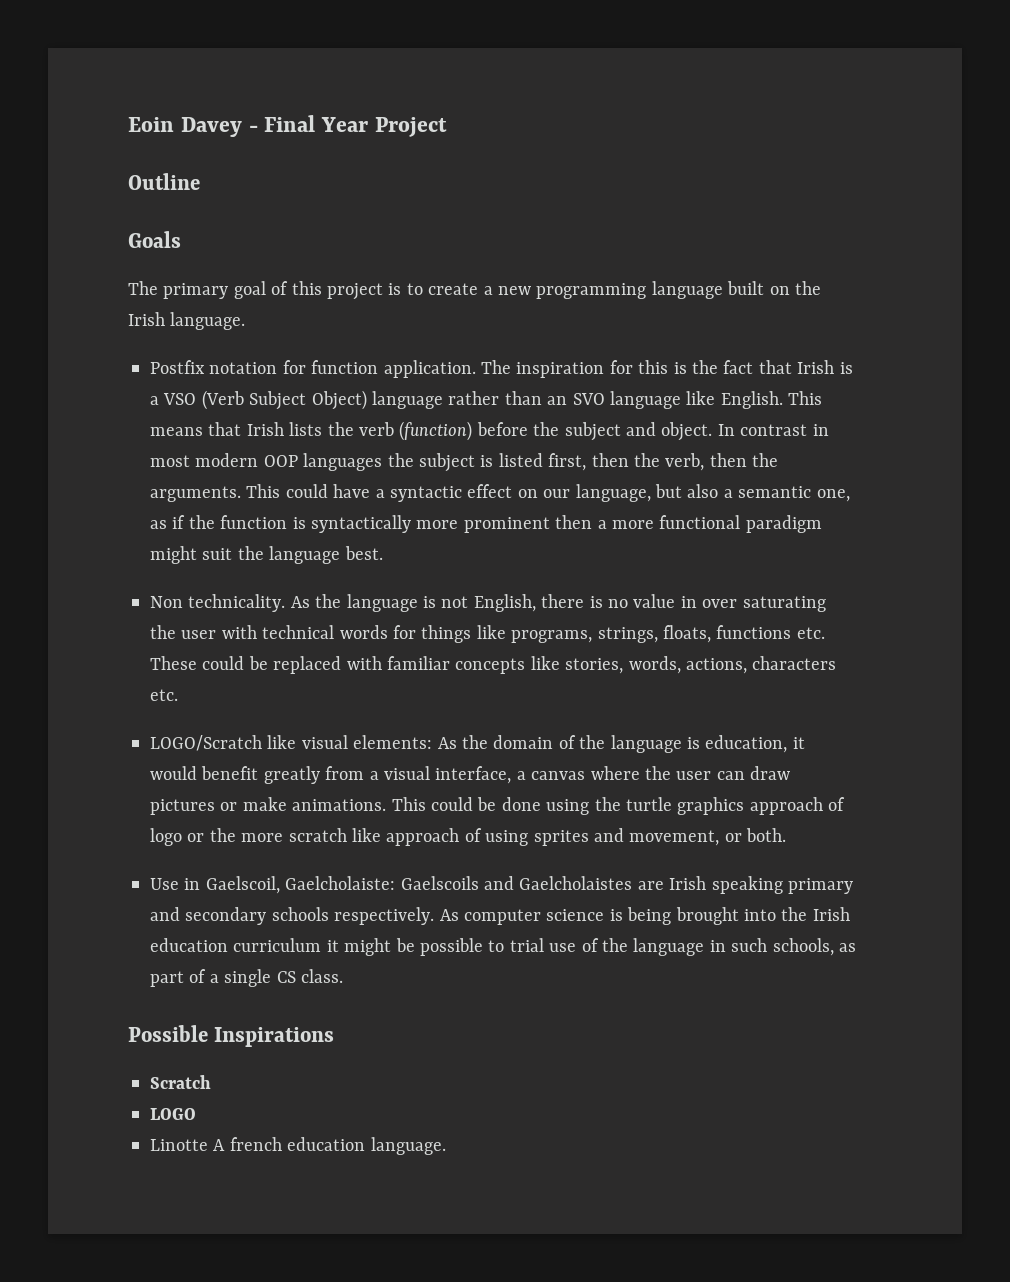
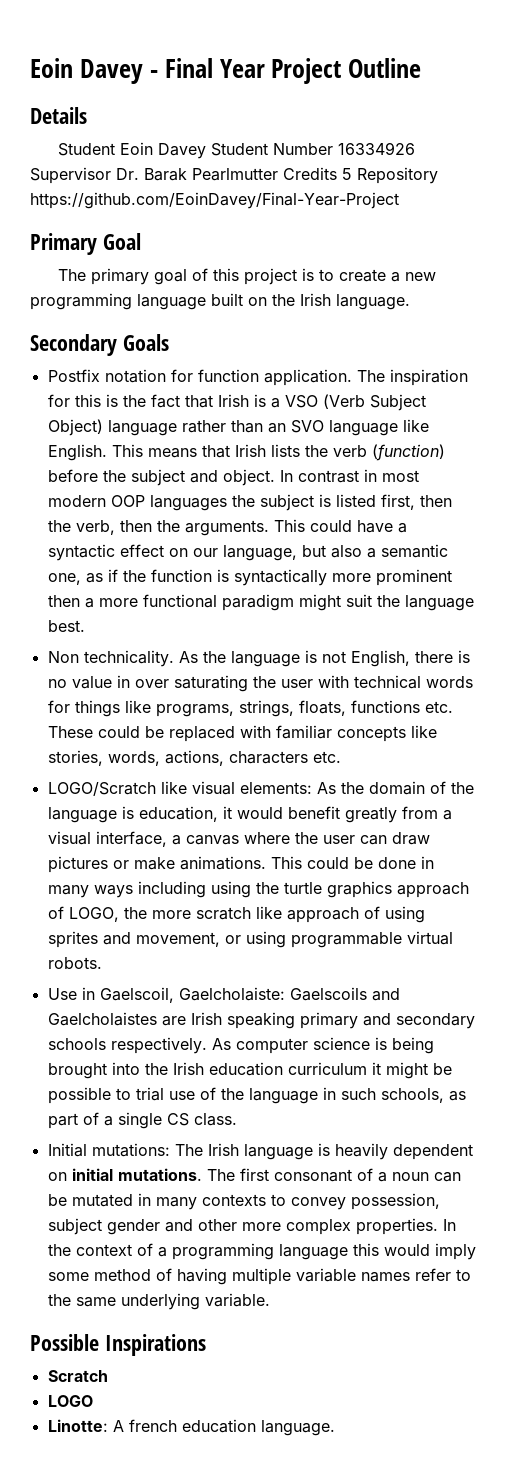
- Eoin Davey - Final Year Project
- Outline
+ Eoin Davey - Final Year Project Outline
- Goals
+ Details
+ Student Eoin Davey Student Number 16334926 Supervisor Dr. Barak Pearlmutter Credits 5 Repository https://github.com/EoinDavey/Final-Year-Project
+ Primary Goal
+ Secondary Goals
- This could be done using the turtle graphics approach of logo or the more scratch like approach of using sprites and movement, or both.
+ This could be done in many ways including using the turtle graphics approach of LOGO, the more scratch like approach of using sprites and movement, or using programmable virtual robots.
+ Initial mutations: The Irish language is heavily dependent on initial mutations. The first consonant of a noun can be mutated in many contexts to convey possession, subject gender and other more complex properties. In the context of a programming language this would imply some method of having multiple variable names refer to the same underlying variable.
- Linotte A french education language.
+ Linotte: A french education language.

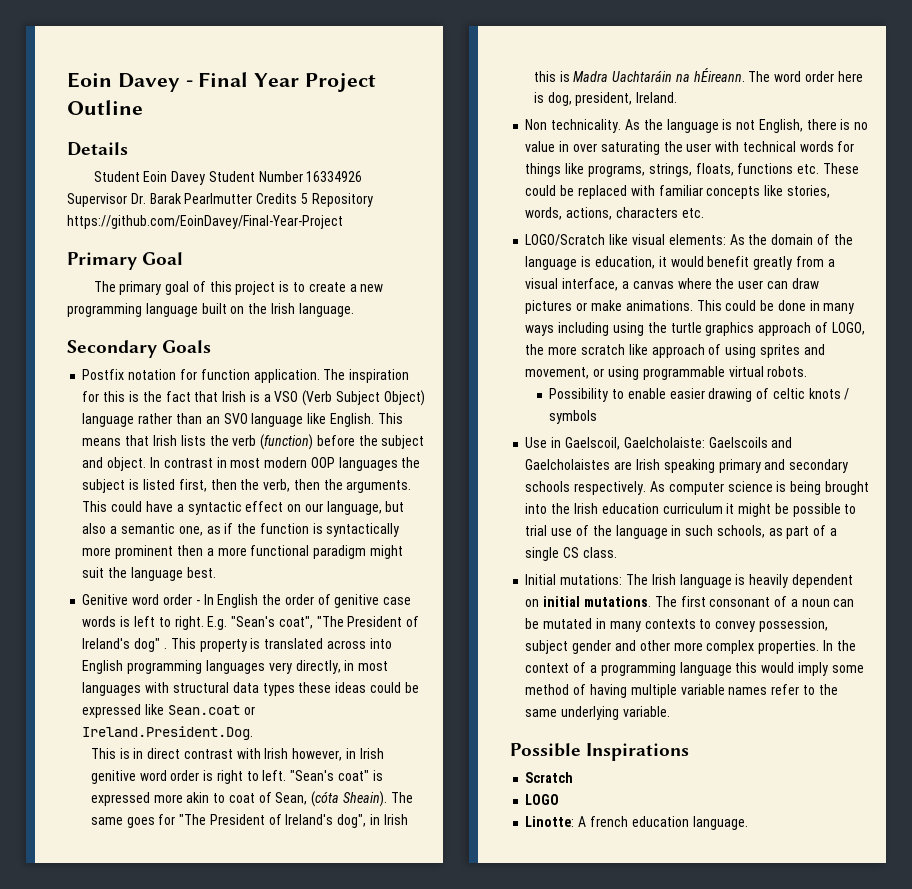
+ Genitive word order - In English the order of genitive case words is left to right. E.g. "Sean's coat", "The President of Ireland's dog" . This property is translated across into English programming languages very directly, in most languages with structural data types these ideas could be expressed like Sean.coat or Ireland.President.Dog.
+ This is in direct contrast with Irish however, in Irish genitive word order is right to left. "Sean's coat" is expressed more akin to coat of Sean, (cóta Sheain). The same goes for "The President of Ireland's dog", in Irish this is Madra Uachtaráin na hÉireann. The word order here is dog, president, Ireland.
+ Possibility to enable easier drawing of celtic knots / symbols

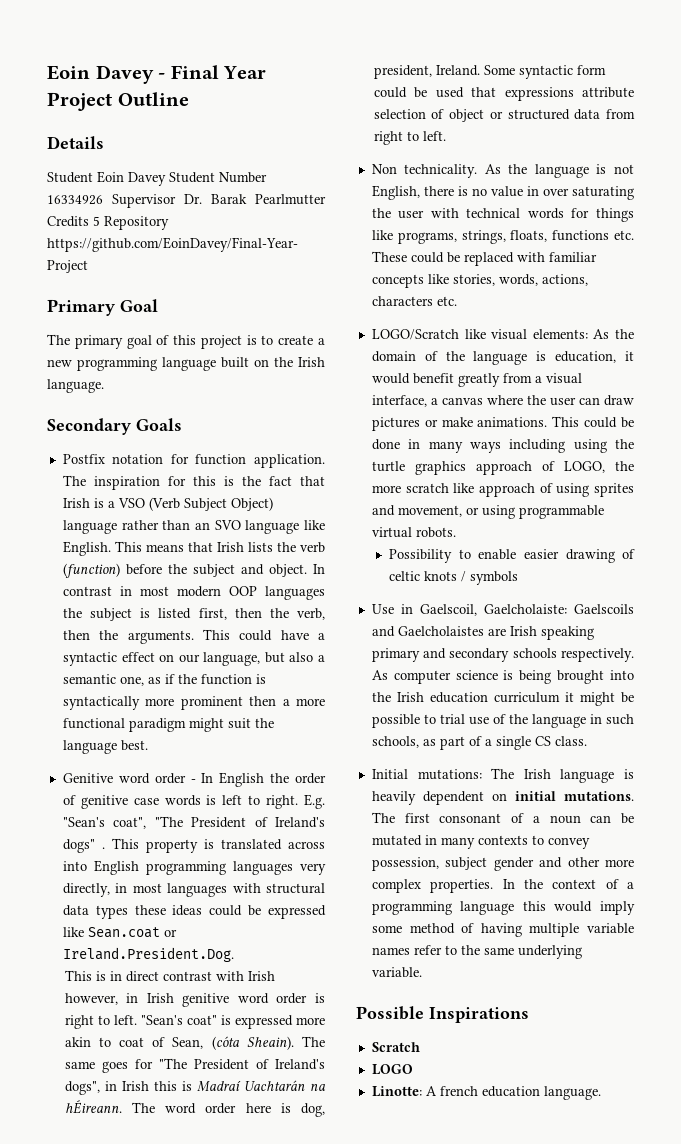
- E.g. "Sean's coat", "The President of Ireland's dog" .
+ E.g. "Sean's coat", "The President of Ireland's dogs" .
- The same goes for "The President of Ireland's dog", in Irish this is Madra Uachtaráin na hÉireann.
+ The same goes for "The President of Ireland's dogs", in Irish this is Madraí Uachtarán na hÉireann.
+ Some syntactic form could be used that expressions attribute selection of object or structured data from right to left.

